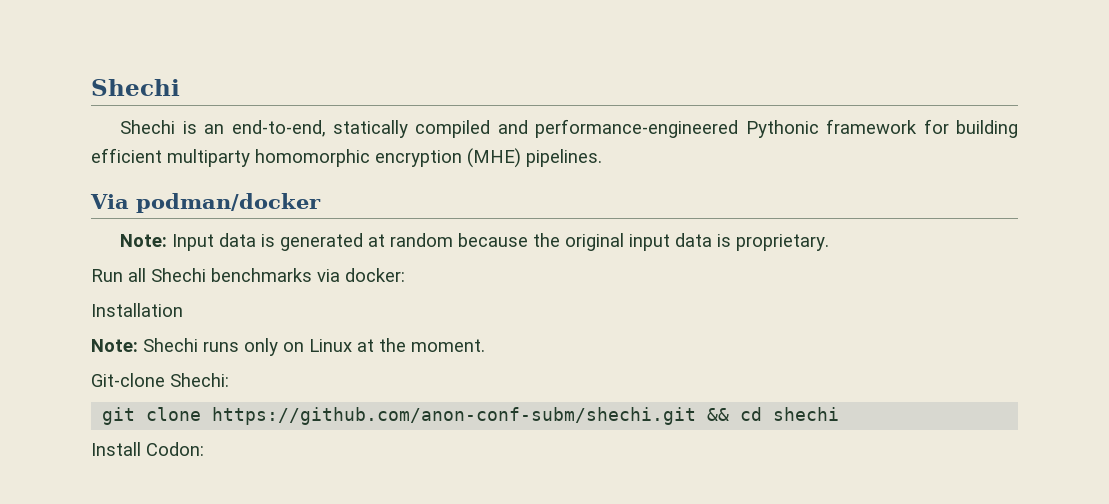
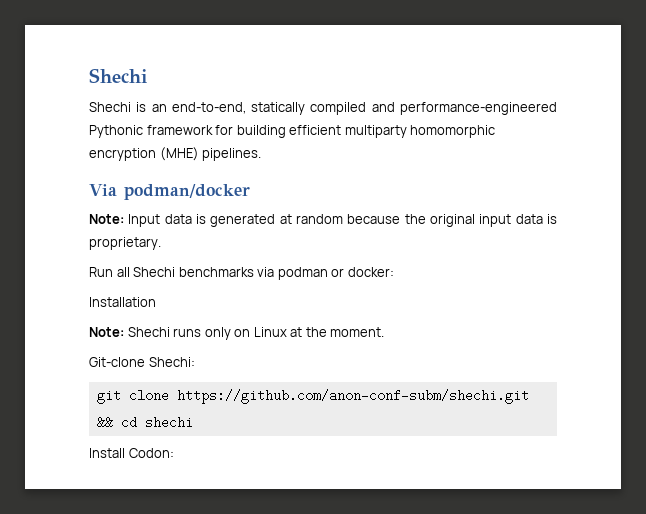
- Run all Shechi benchmarks via docker:
+ Run all Shechi benchmarks via podman or docker:

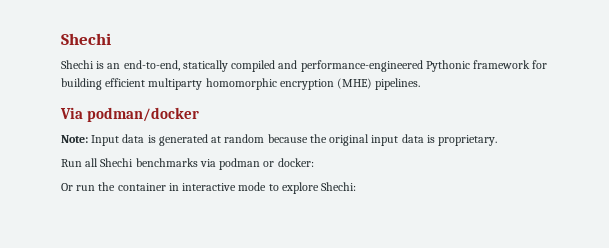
- Installation
- Note: Shechi runs only on Linux at the moment.
- Git-clone Shechi:
- git clone https://github.com/anon-conf-subm/shechi.git && cd shechi
- Install Codon:
+ Or run the container in interactive mode to explore Shechi:

